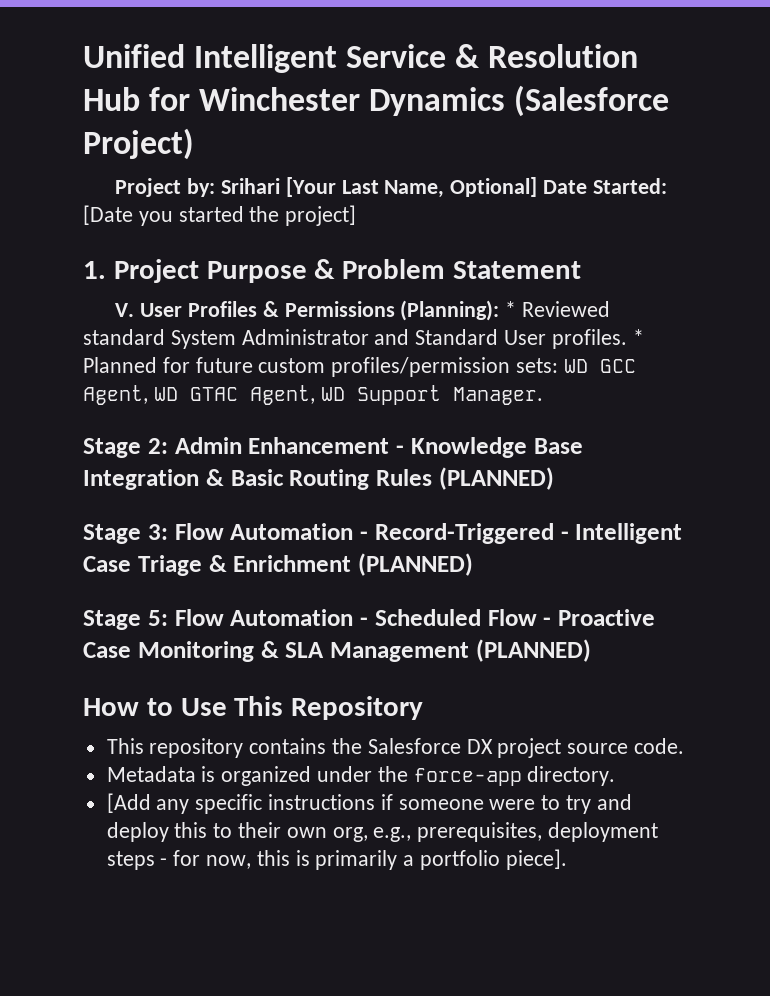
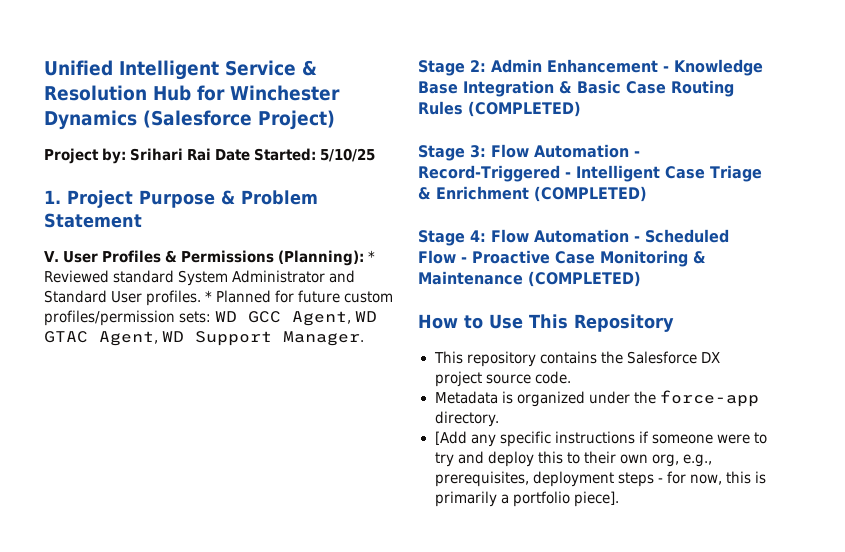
- Project by: Srihari [Your Last Name, Optional] Date Started: [Date you started the project]
+ Project by: Srihari Rai Date Started: 5/10/25
- Stage 2: Admin Enhancement - Knowledge Base Integration & Basic Routing Rules (PLANNED)
+ Stage 2: Admin Enhancement - Knowledge Base Integration & Basic Case Routing Rules (COMPLETED)
- Stage 3: Flow Automation - Record-Triggered - Intelligent Case Triage & Enrichment (PLANNED)
- Stage 5: Flow Automation - Scheduled Flow - Proactive Case Monitoring & SLA Management (PLANNED)
+ Stage 3: Flow Automation - Record-Triggered - Intelligent Case Triage & Enrichment (COMPLETED)
+ Stage 4: Flow Automation - Scheduled Flow - Proactive Case Monitoring & Maintenance (COMPLETED)

